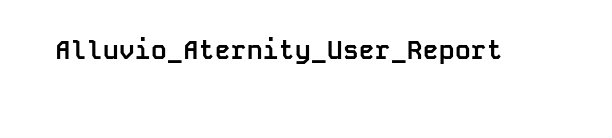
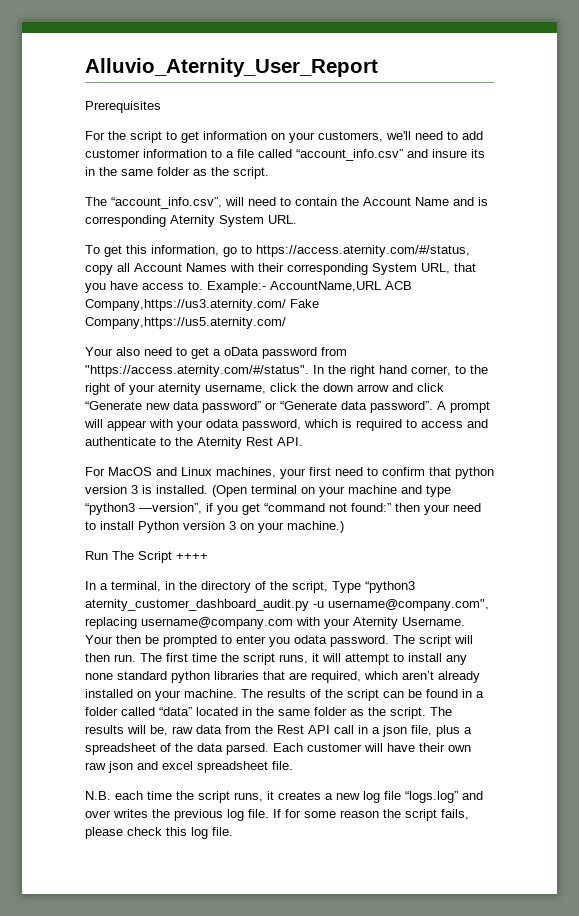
+ Prerequisites
+ For the script to get information on your customers, we'll need to add customer information to a file called “account_info.csv” and insure its in the same folder as the script.
+ The “account_info.csv”, will need to contain the Account Name and is corresponding Aternity System URL.
+ To get this information, go to https://access.aternity.com/#/status, copy all Account Names with their corresponding System URL, that you have access to. Example:- AccountName,URL ACB Company,https://us3.aternity.com/ Fake Company,https://us5.aternity.com/
+ Your also need to get a oData password from "https://access.aternity.com/#/status". In the right hand corner, to the right of your aternity username, click the down arrow and click “Generate new data password” or “Generate data password”. A prompt will appear with your odata password, which is required to access and authenticate to the Aternity Rest API.
+ For MacOS and Linux machines, your first need to confirm that python version 3 is installed. (Open terminal on your machine and type “python3 —version”, if you get “command not found:” then your need to install Python version 3 on your machine.)
+ Run The Script ++++
+ In a terminal, in the directory of the script, Type “python3 aternity_customer_dashboard_audit.py -u username@company.com", replacing username@company.com with your Aternity Username. Your then be prompted to enter you odata password. The script will then run. The first time the script runs, it will attempt to install any none standard python libraries that are required, which aren’t already installed on your machine. The results of the script can be found in a folder called “data” located in the same folder as the script. The results will be, raw data from the Rest API call in a json file, plus a spreadsheet of the data parsed. Each customer will have their own raw json and excel spreadsheet file.
+ N.B. each time the script runs, it creates a new log file “logs.log” and over writes the previous log file. If for some reason the script fails, please check this log file.

